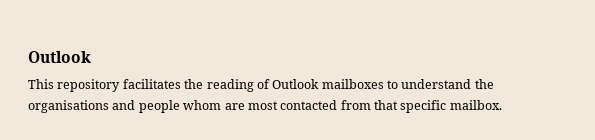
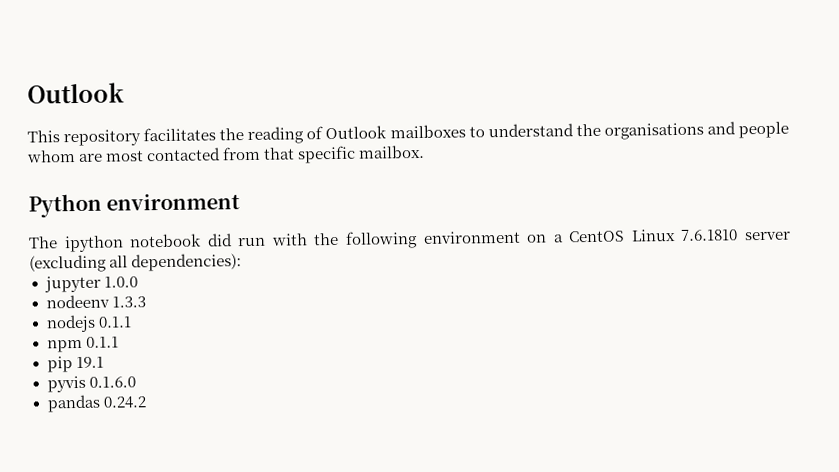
+ Python environment
+ The ipython notebook did run with the following environment on a CentOS Linux 7.6.1810 server (excluding all dependencies):
+ jupyter 1.0.0
+ nodeenv 1.3.3
+ nodejs 0.1.1
+ npm 0.1.1
+ pip 19.1
+ pyvis 0.1.6.0
+ pandas 0.24.2

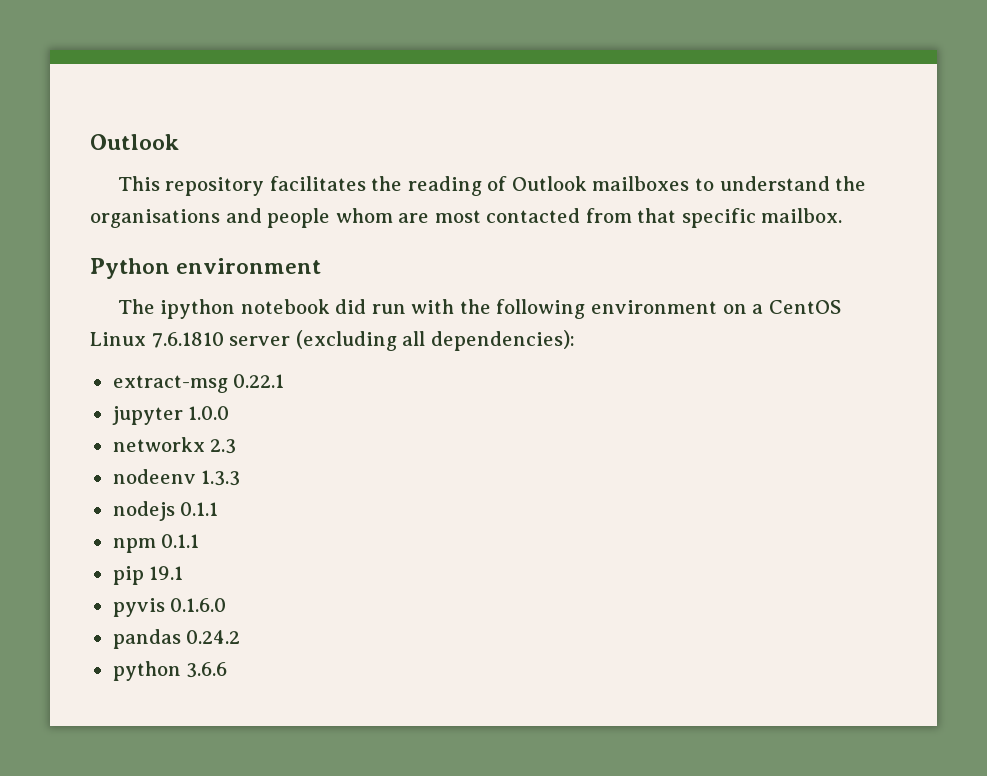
+ extract-msg 0.22.1
+ networkx 2.3
+ python 3.6.6

